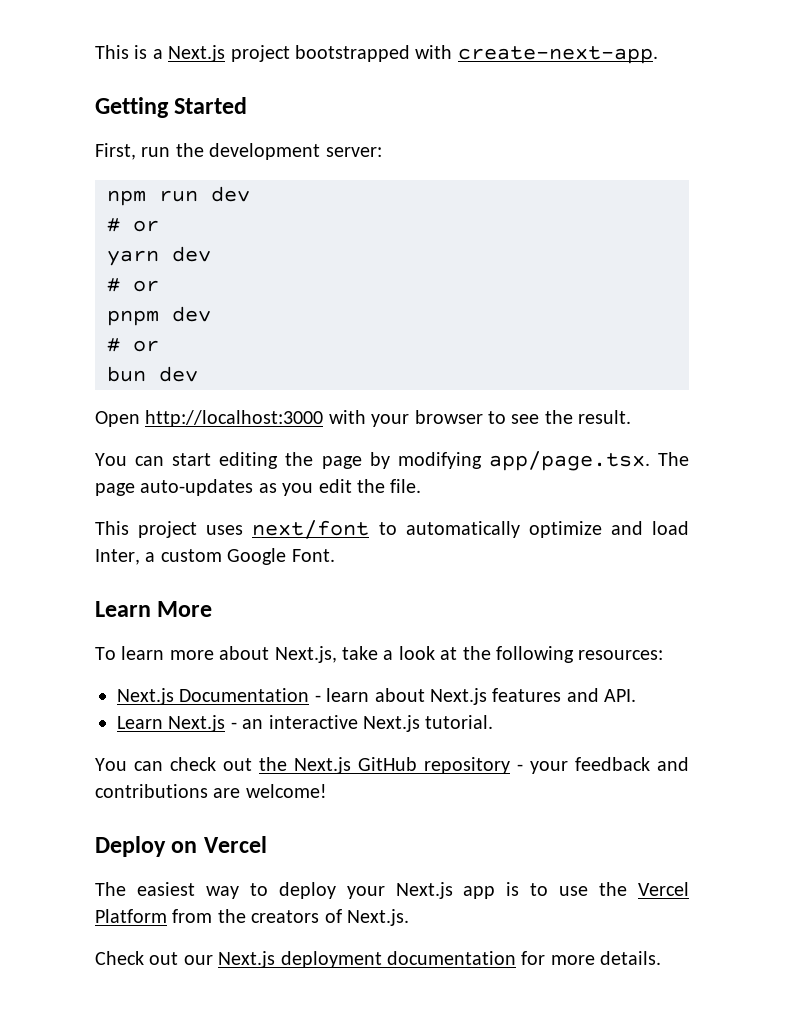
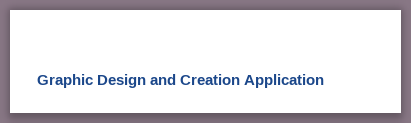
- This is a Next.js project bootstrapped with create-next-app.
- Getting Started
- First, run the development server:
- npm run dev
- # or
- yarn dev
- # or
- pnpm dev
- # or
- bun dev
- Open http://localhost:3000 with your browser to see the result.
- You can start editing the page by modifying app/page.tsx. The page auto-updates as you edit the file.
- This project uses next/font to automatically optimize and load Inter, a custom Google Font.
- Learn More
- To learn more about Next.js, take a look at the following resources:
- Next.js Documentation - learn about Next.js features and API.
- Learn Next.js - an interactive Next.js tutorial.
- You can check out the Next.js GitHub repository - your feedback and contributions are welcome!
- Deploy on Vercel
- The easiest way to deploy your Next.js app is to use the Vercel Platform from the creators of Next.js.
- Check out our Next.js deployment documentation for more details.
+ Graphic Design and Creation Application

